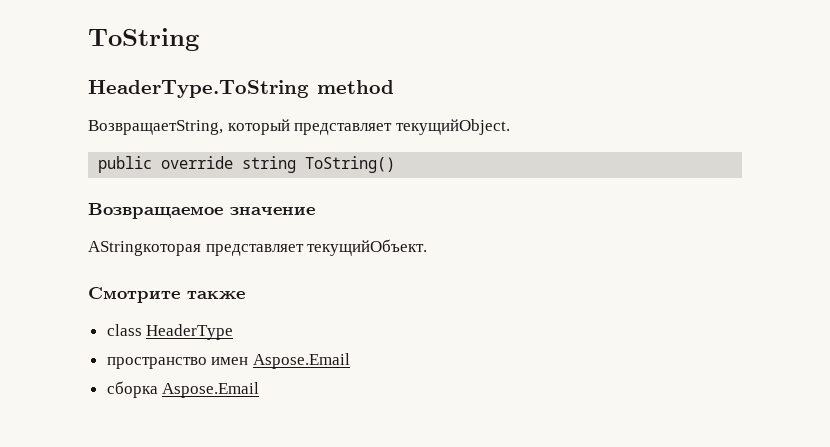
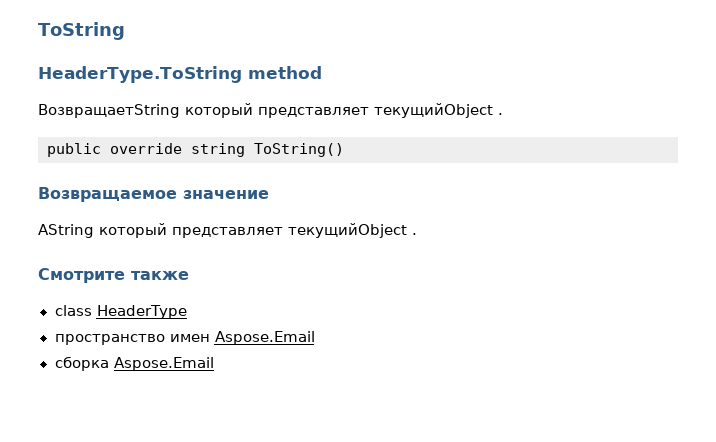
- ВозвращаетString, который представляет текущийObject.
+ ВозвращаетString который представляет текущийObject .
- AStringкоторая представляет текущийОбъект.
+ АString который представляет текущийObject .

